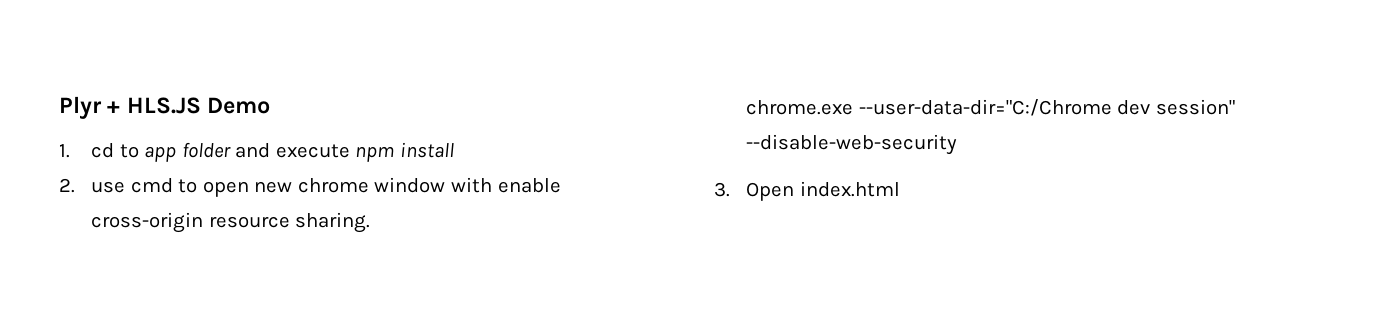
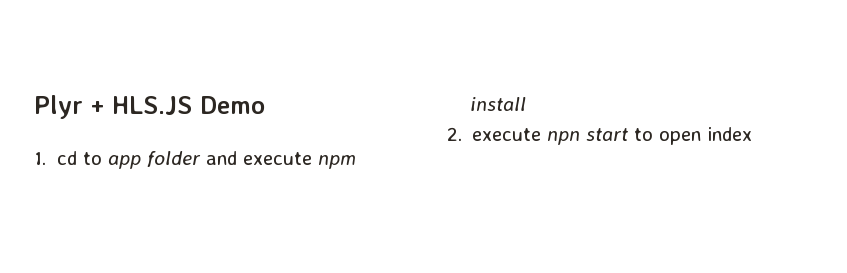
- 2. use cmd to open new chrome window with enable cross-origin resource sharing.
- chrome.exe --user-data-dir="C:/Chrome dev session" --disable-web-security
- 3. Open index.html
+ 2. execute npn start to open index

